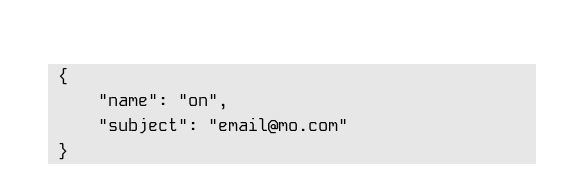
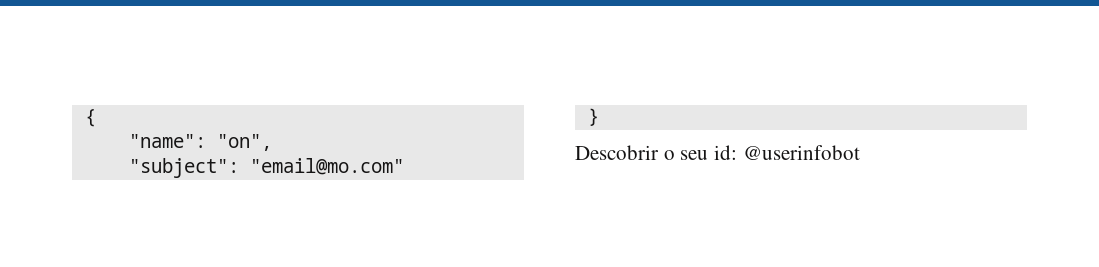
+ Descobrir o seu id: @userinfobot

